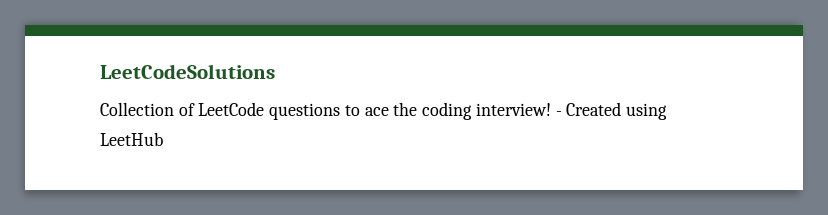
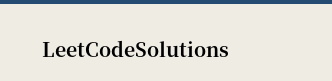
- Collection of LeetCode questions to ace the coding interview! - Created using LeetHub

